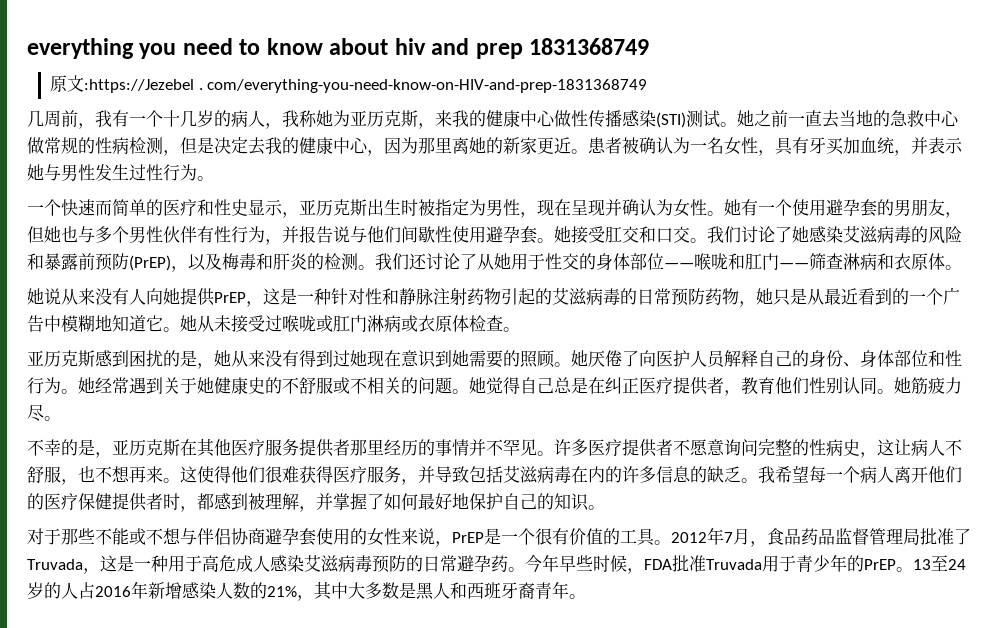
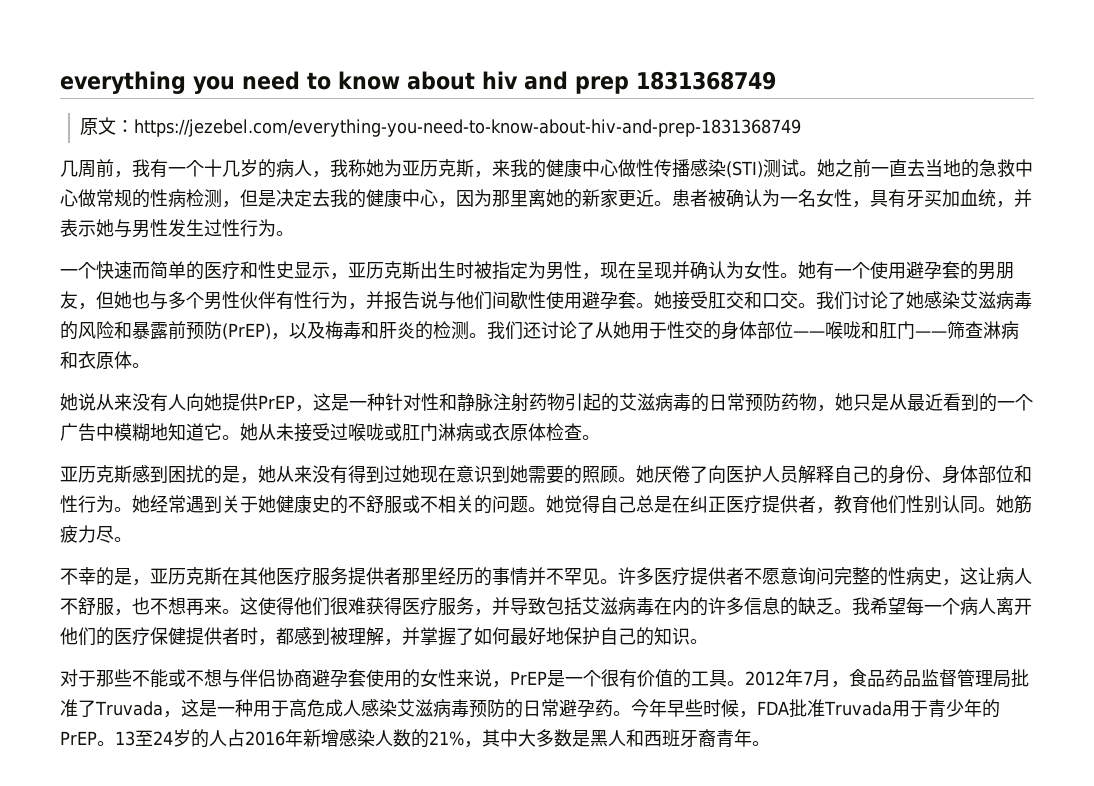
- 原文:https://Jezebel . com/everything-you-need-know-on-HIV-and-prep-1831368749
+ 原文：https://jezebel.com/everything-you-need-to-know-about-hiv-and-prep-1831368749

